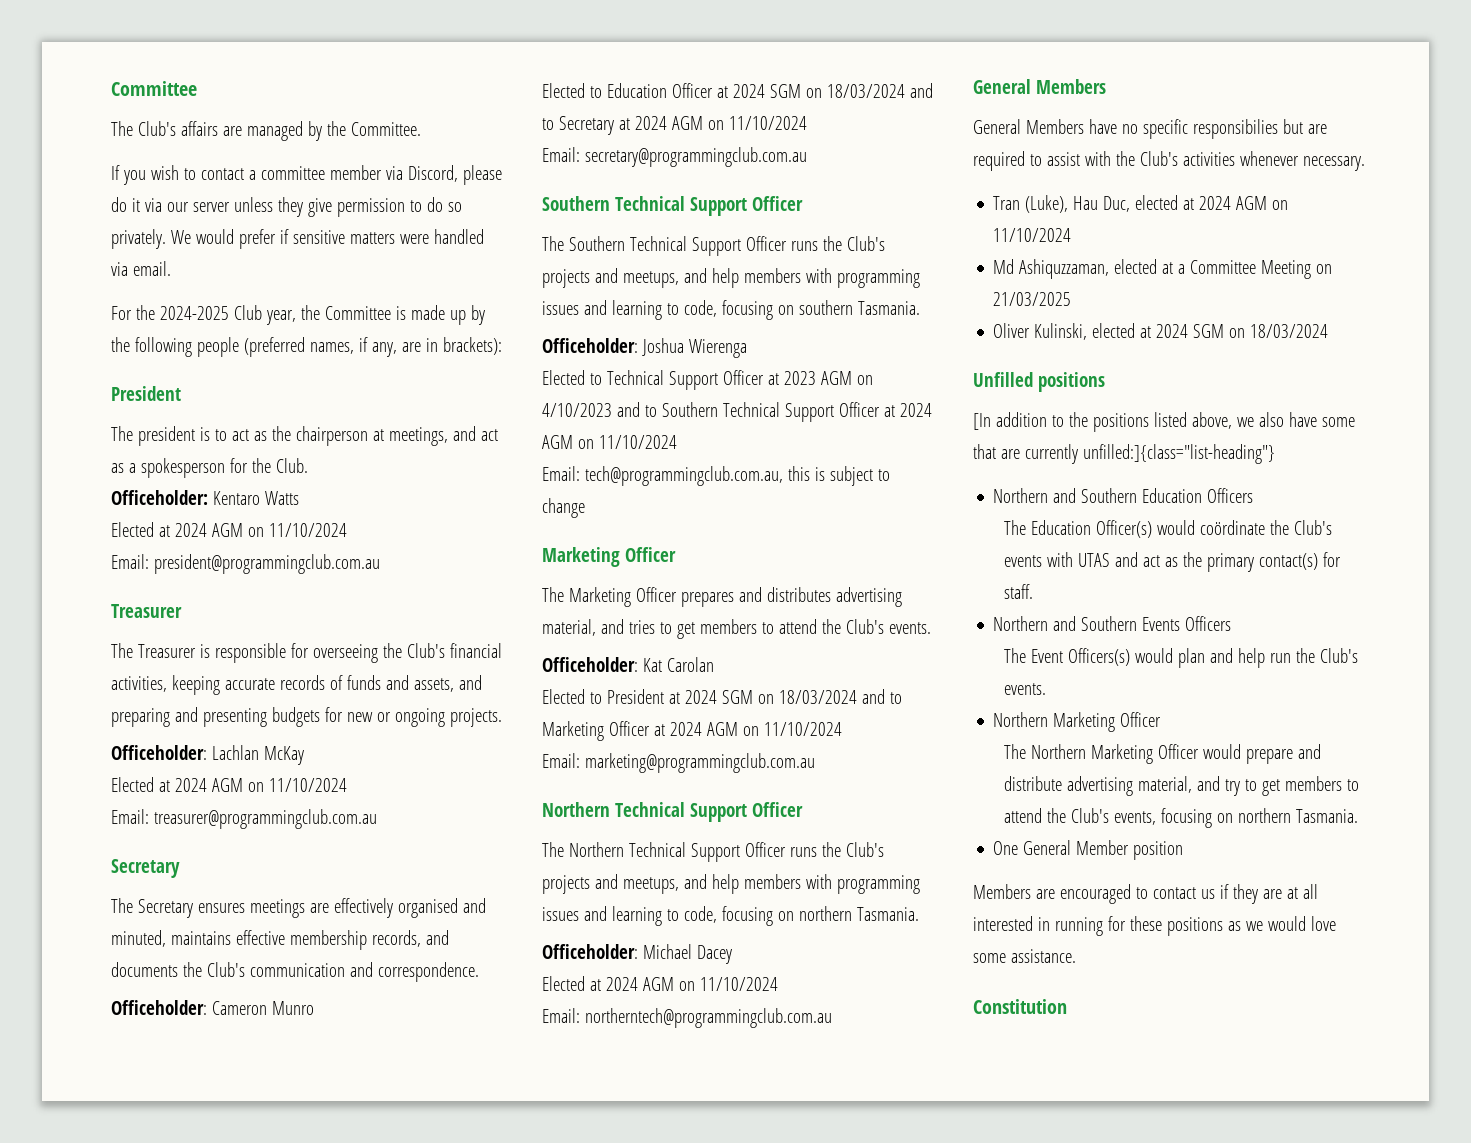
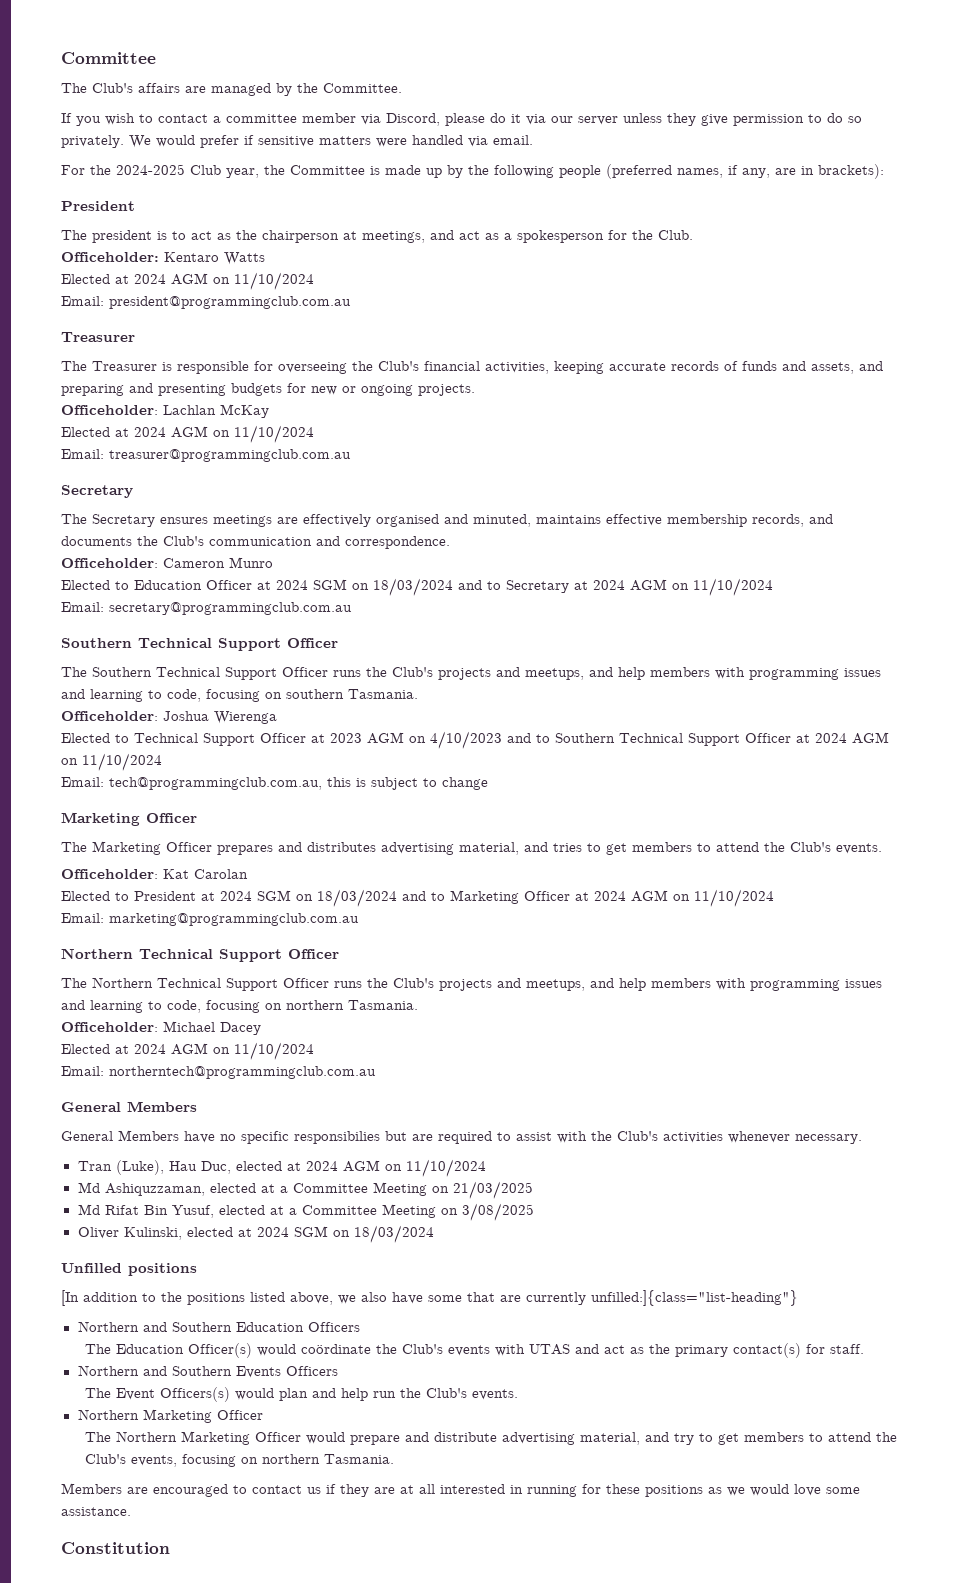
+ Md Rifat Bin Yusuf, elected at a Committee Meeting on 3/08/2025
- One General Member position

